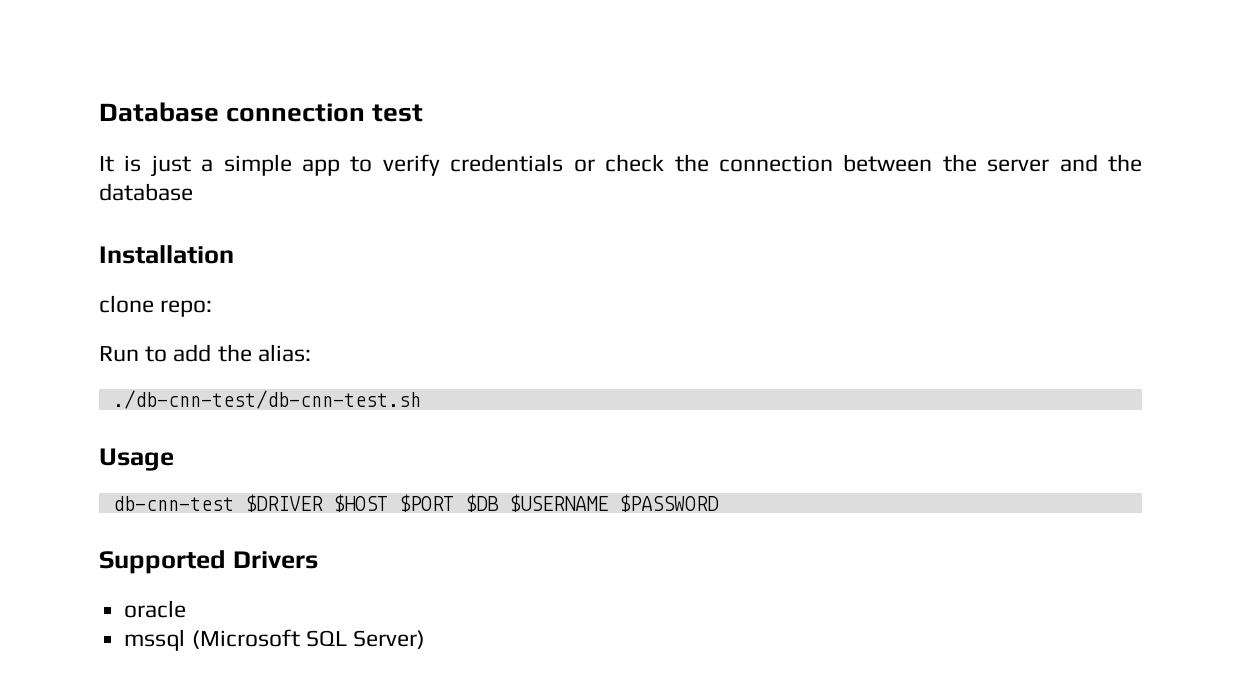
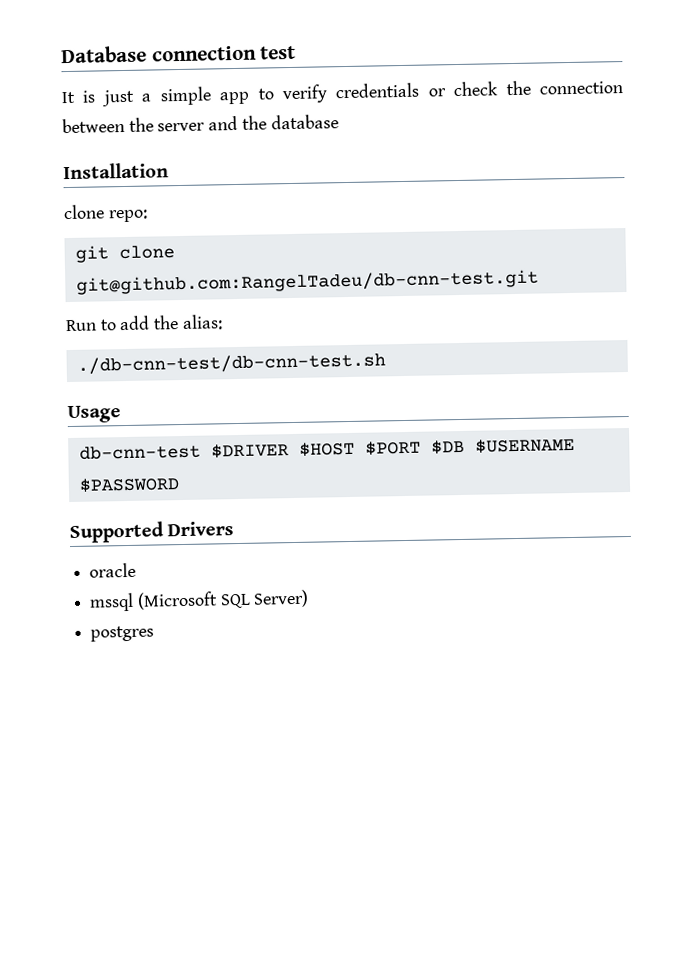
+ git clone git@github.com:RangelTadeu/db-cnn-test.git
+ postgres

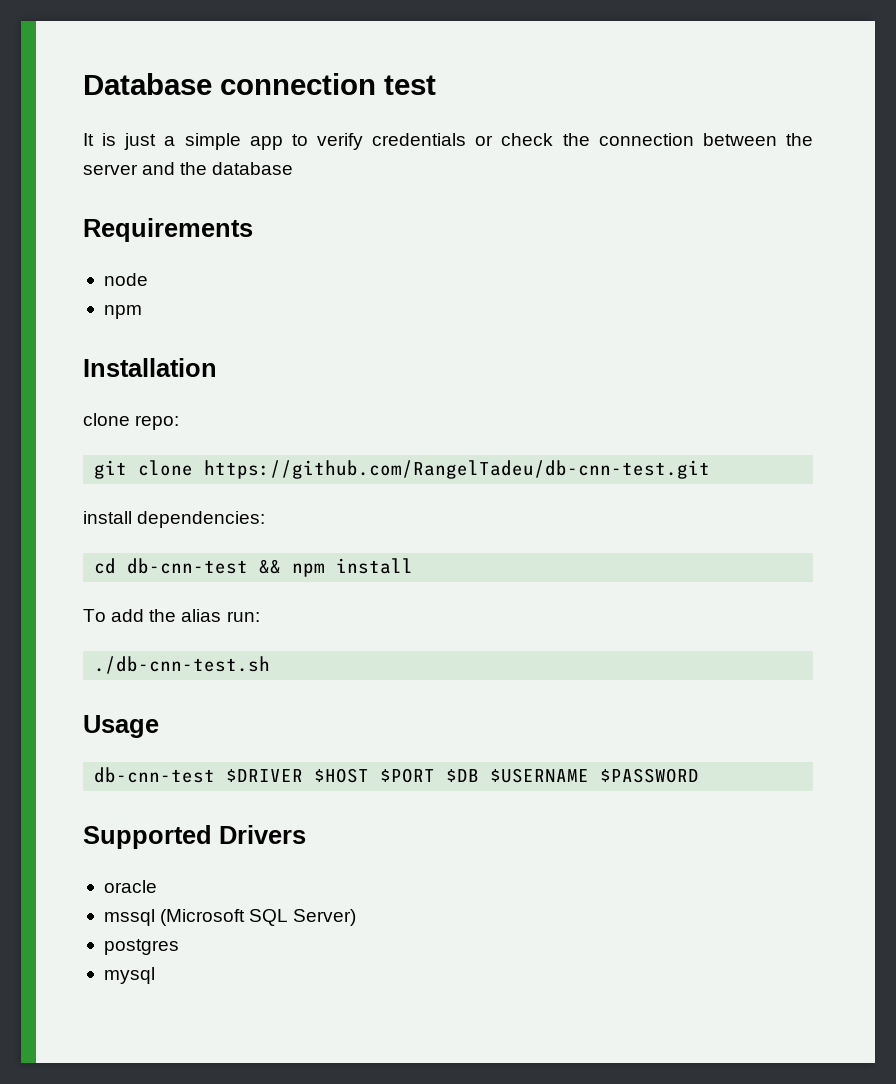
+ Requirements
+ node
+ npm
- git clone git@github.com:RangelTadeu/db-cnn-test.git
- Run to add the alias:
- ./db-cnn-test/db-cnn-test.sh
+ git clone https://github.com/RangelTadeu/db-cnn-test.git
+ install dependencies:
+ cd db-cnn-test && npm install
+ To add the alias run:
+ ./db-cnn-test.sh
+ mysql

